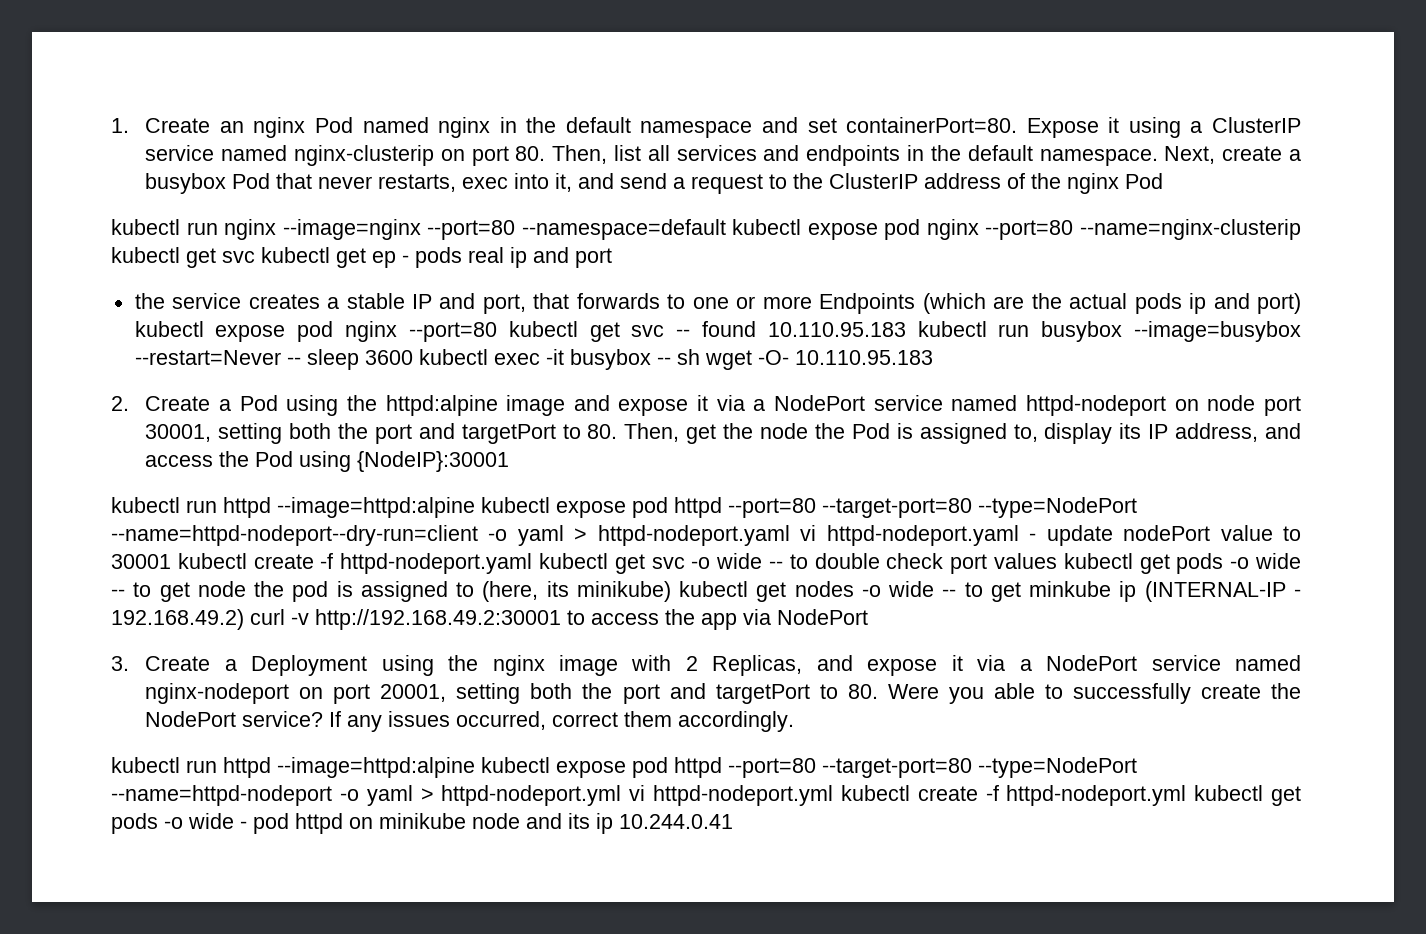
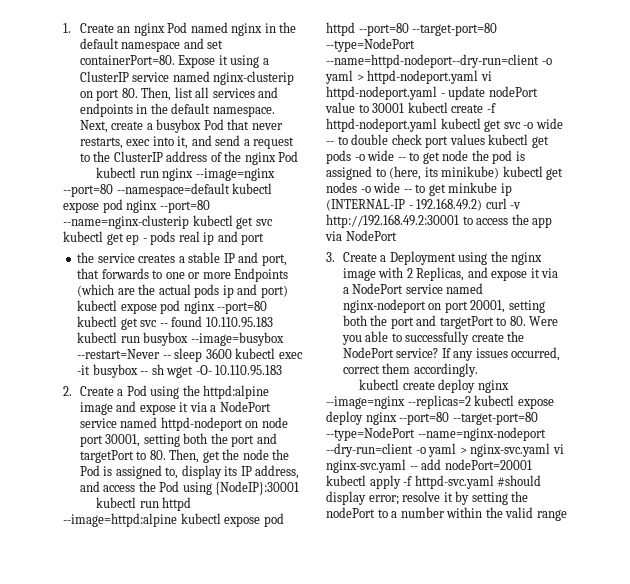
- kubectl run httpd --image=httpd:alpine kubectl expose pod httpd --port=80 --target-port=80 --type=NodePort --name=httpd-nodeport -o yaml > httpd-nodeport.yml vi httpd-nodeport.yml kubectl create -f httpd-nodeport.yml kubectl get pods -o wide - pod httpd on minikube node and its ip 10.244.0.41
+ kubectl create deploy nginx --image=nginx --replicas=2 kubectl expose deploy nginx --port=80 --target-port=80 --type=NodePort --name=nginx-nodeport --dry-run=client -o yaml > nginx-svc.yaml vi nginx-svc.yaml -- add nodePort=20001 kubectl apply -f httpd-svc.yaml #should display error; resolve it by setting the nodePort to a number within the valid range

